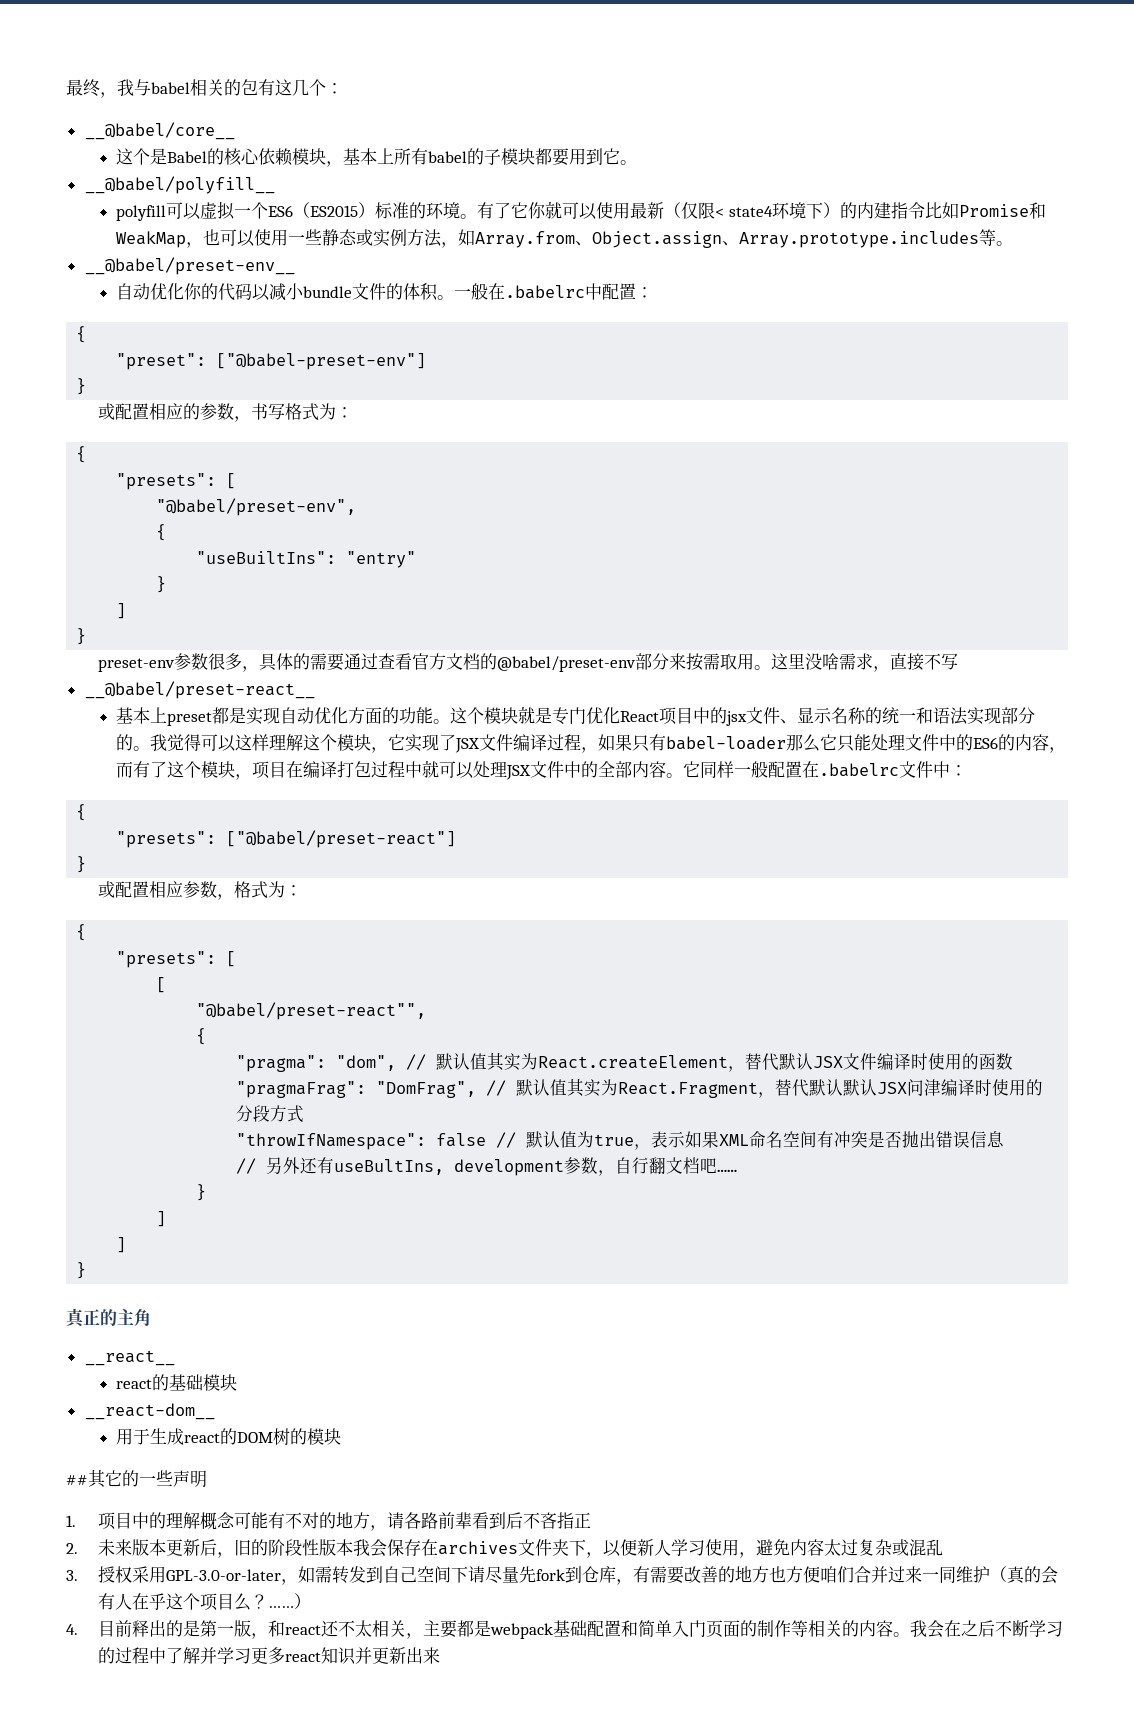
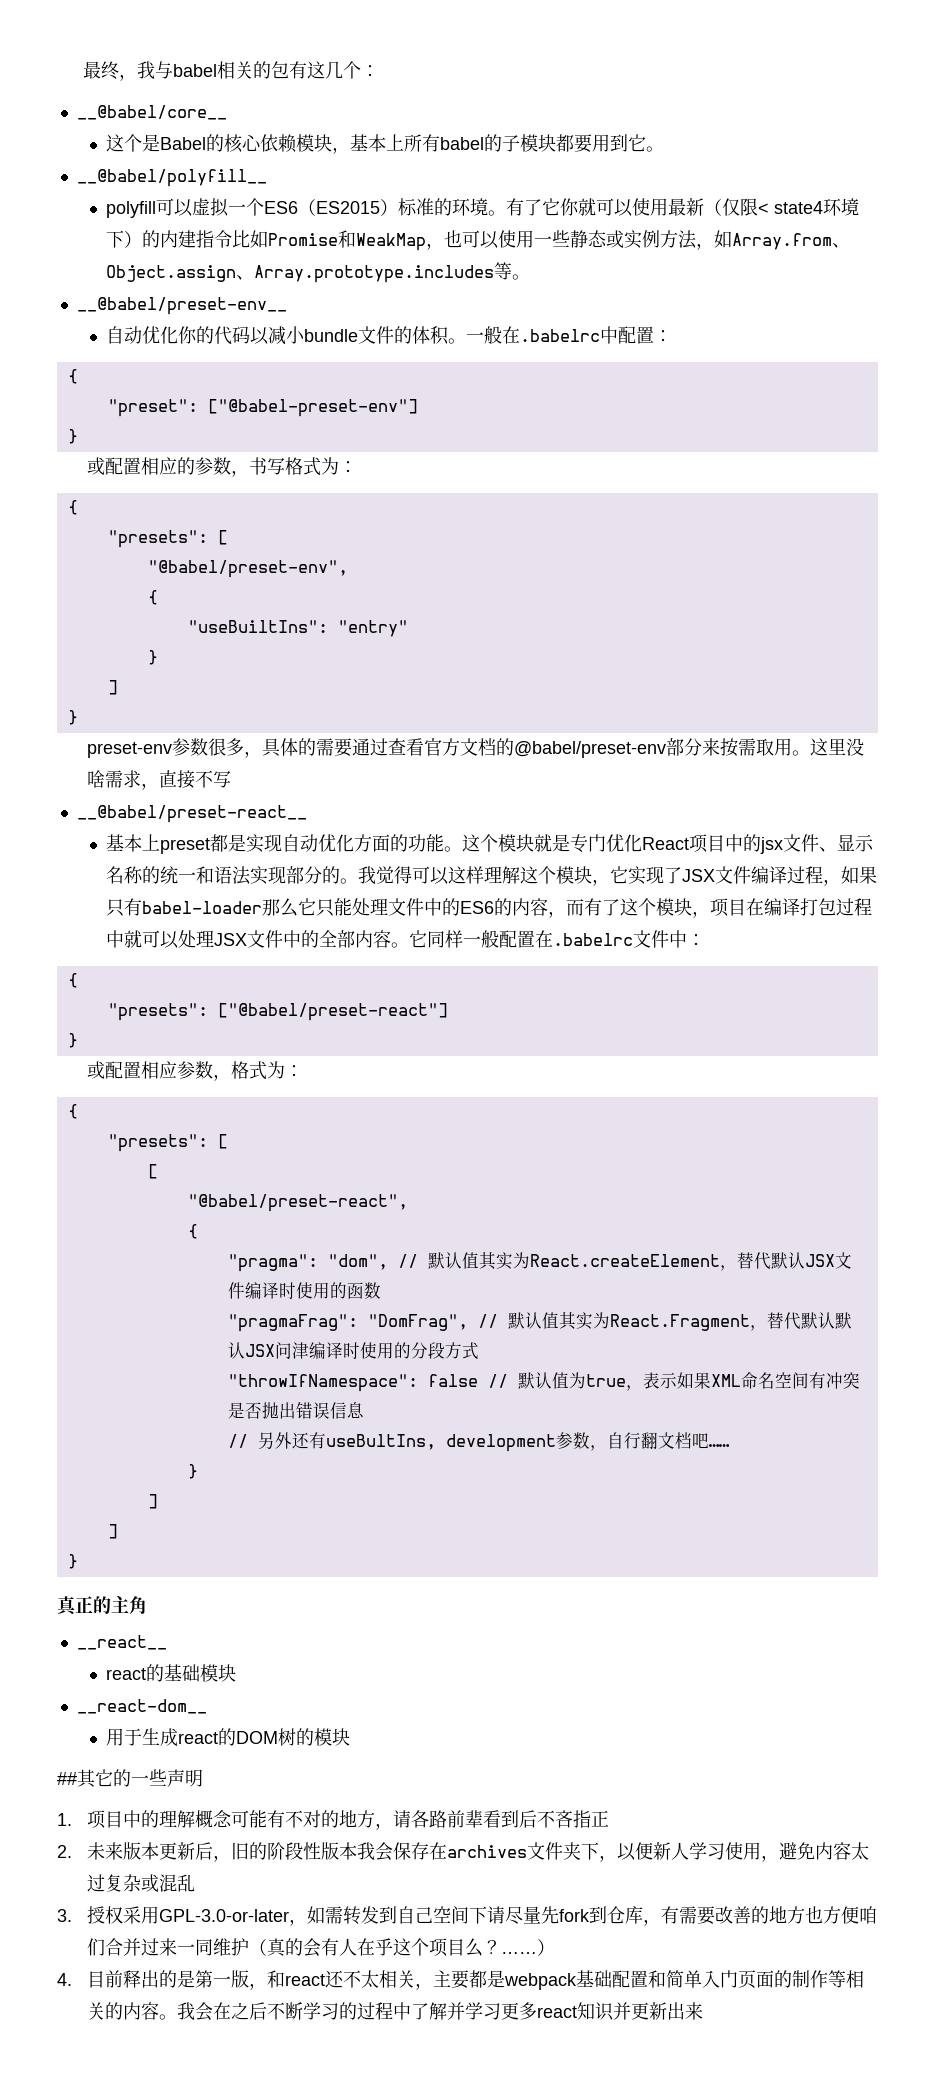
- "@babel/preset-react"",
+ "@babel/preset-react",

